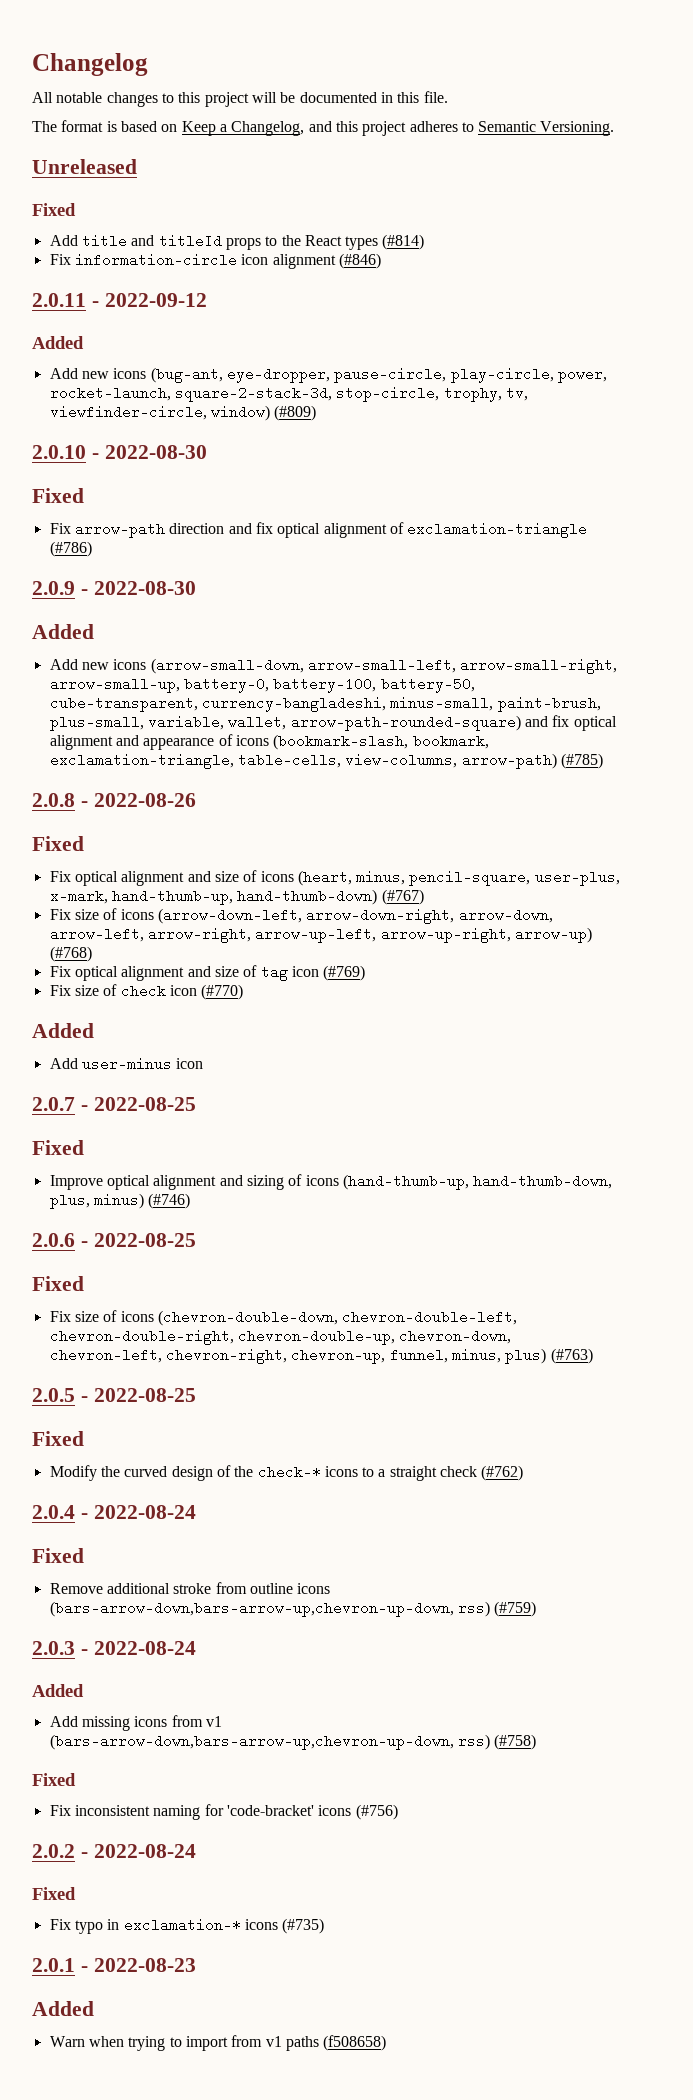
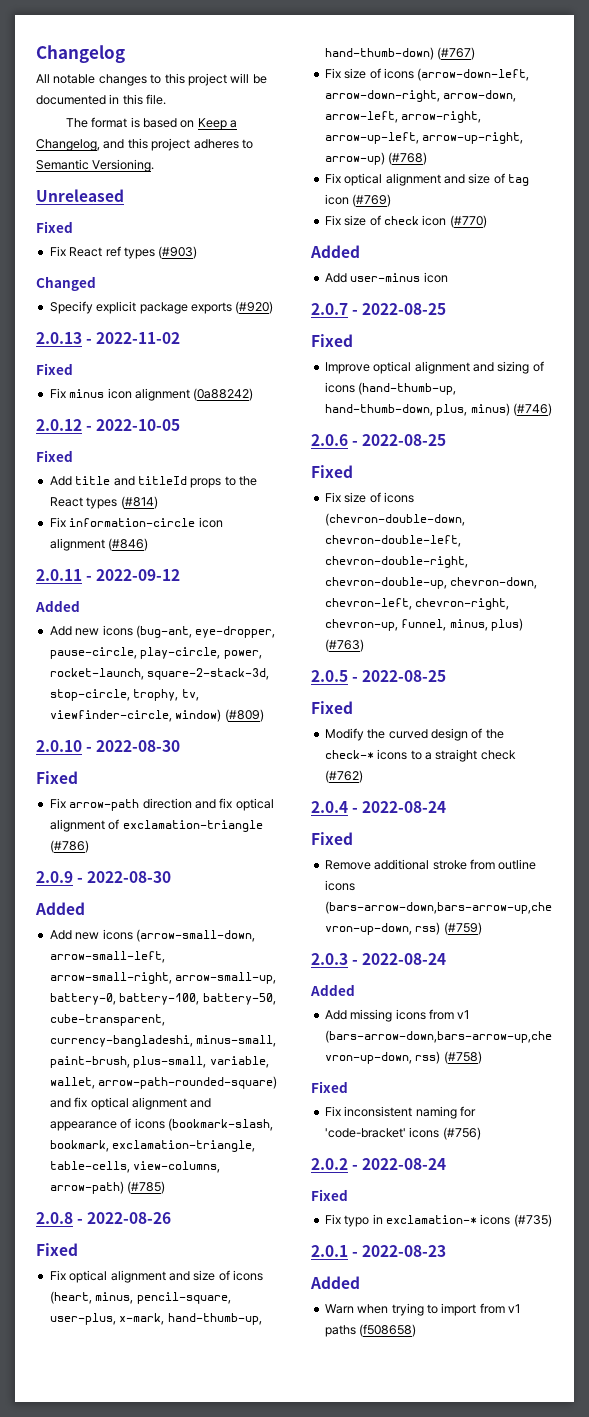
+ Fix React ref types (#903)
+ Changed
+ Specify explicit package exports (#920)
+ 2.0.13 - 2022-11-02
+ Fixed
+ Fix minus icon alignment (0a88242)
+ 2.0.12 - 2022-10-05
+ Fixed

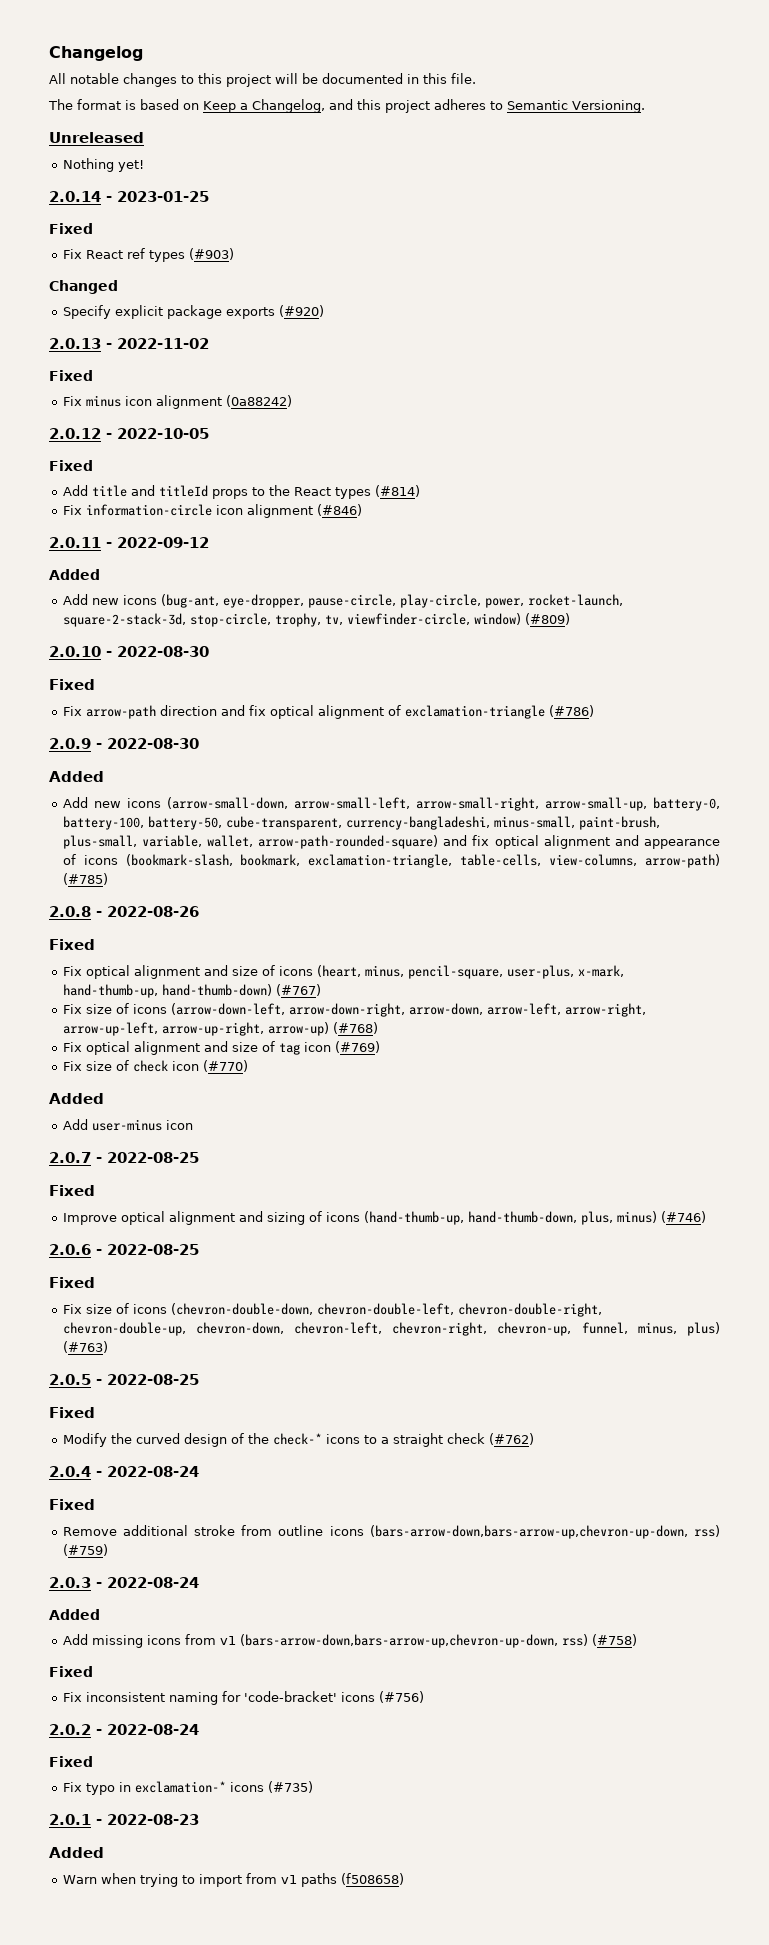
+ Nothing yet!
+ 2.0.14 - 2023-01-25

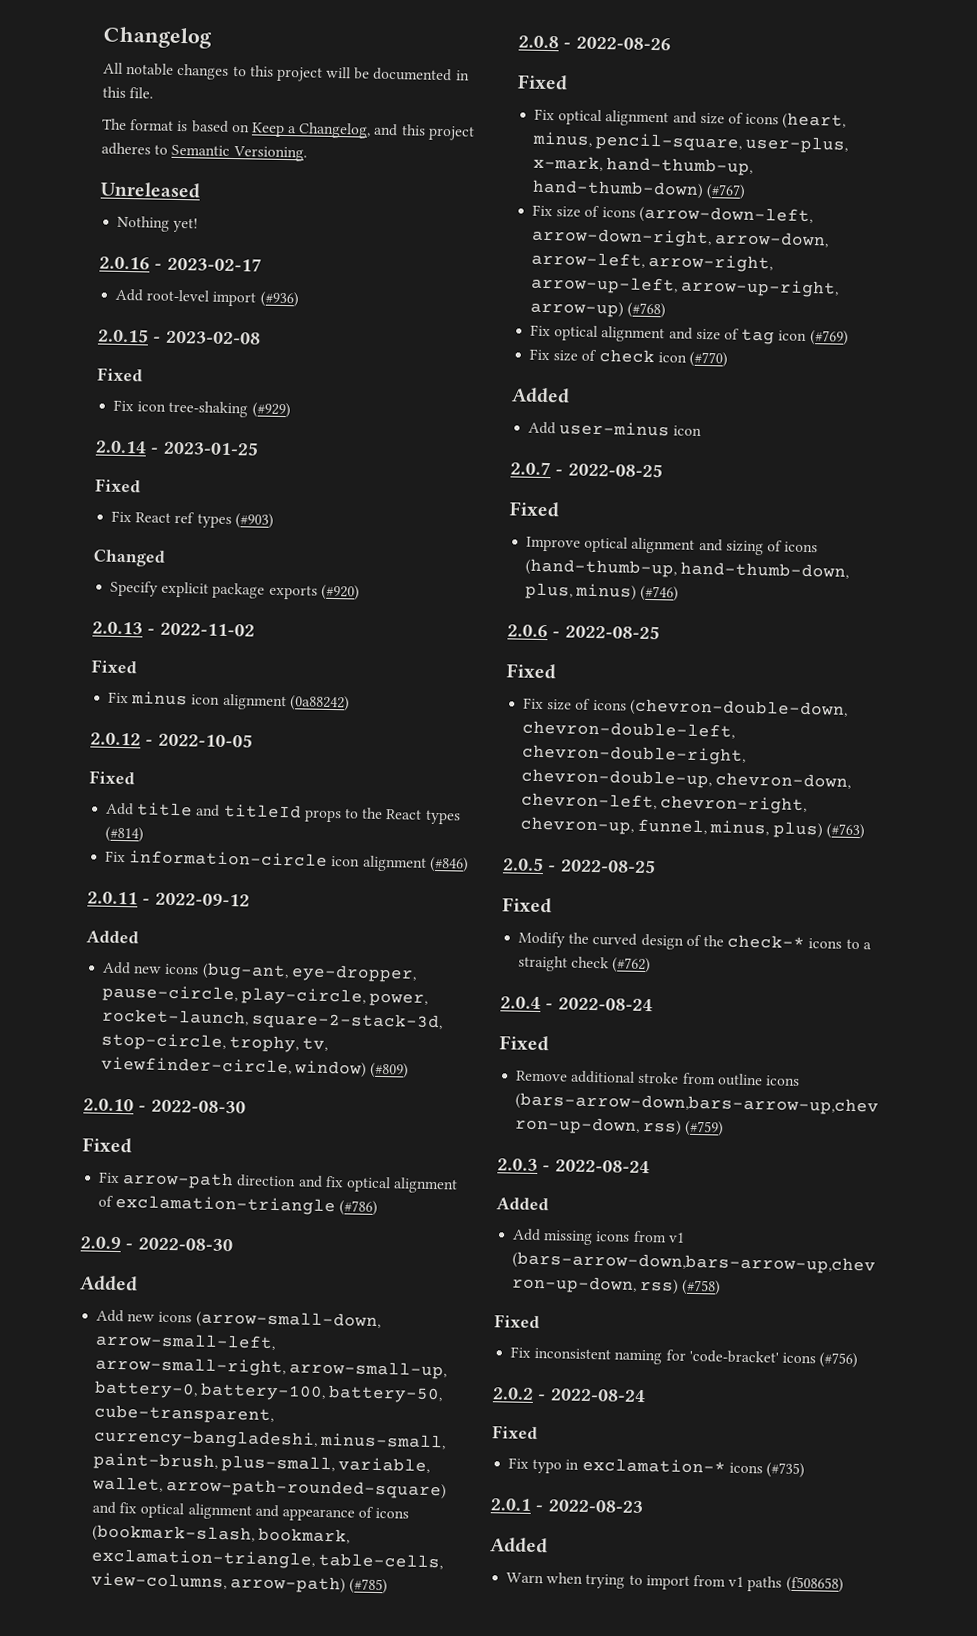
+ 2.0.16 - 2023-02-17
+ Add root-level import (#936)
+ 2.0.15 - 2023-02-08
+ Fixed
+ Fix icon tree-shaking (#929)

